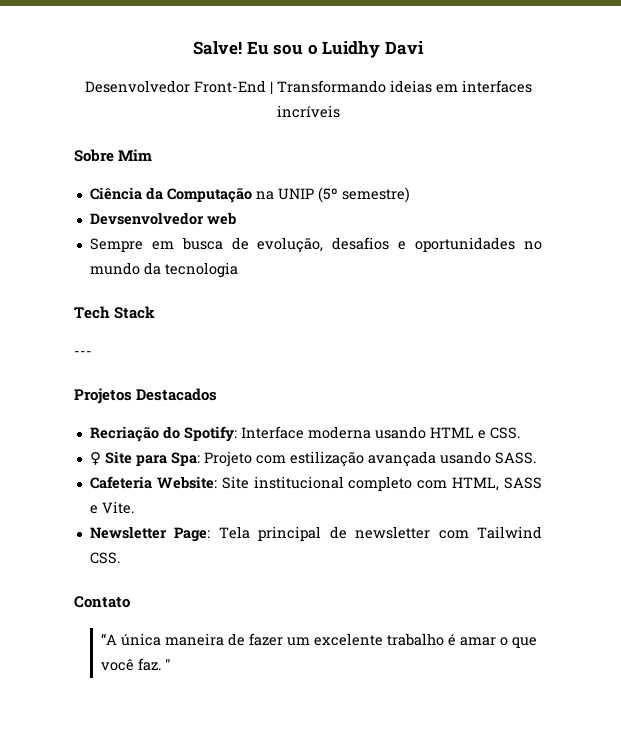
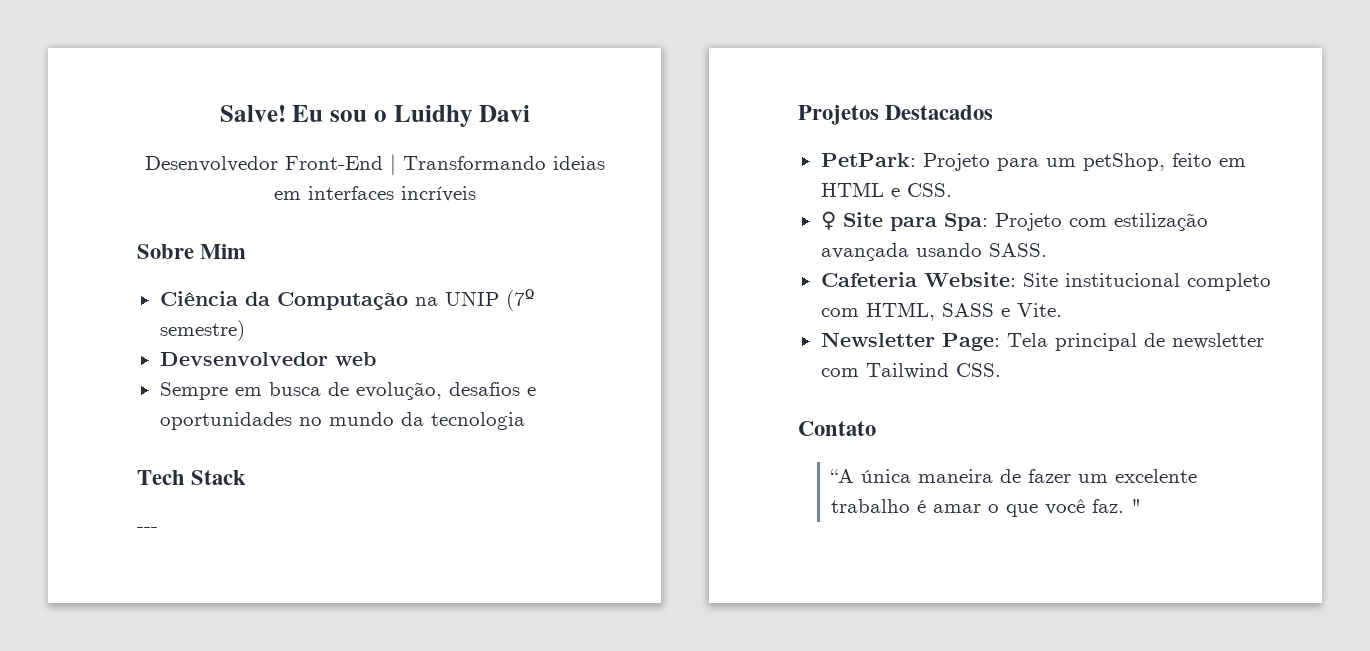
- Ciência da Computação na UNIP (5º semestre)
+ Ciência da Computação na UNIP (7º semestre)
- Recriação do Spotify: Interface moderna usando HTML e CSS.
+ PetPark: Projeto para um petShop, feito em HTML e CSS.

